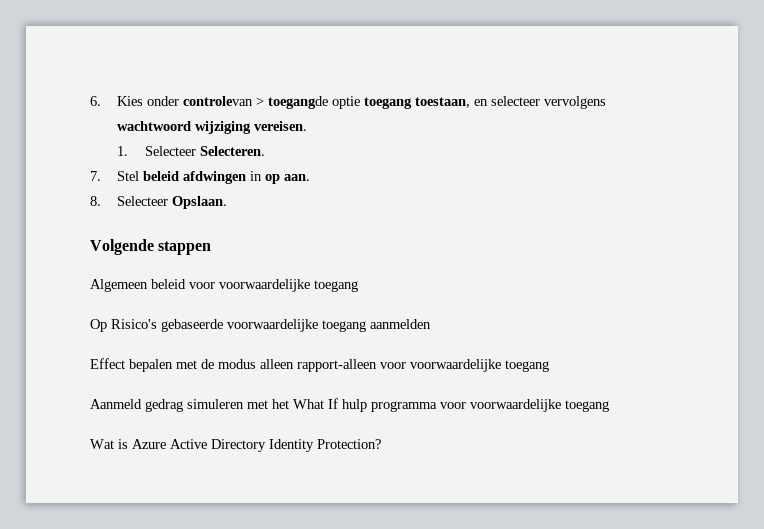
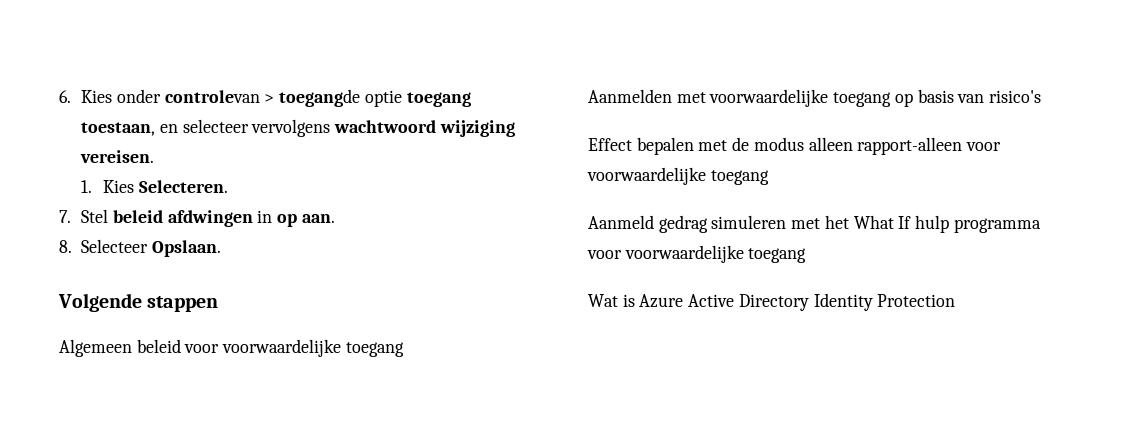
- 1. Selecteer Selecteren.
+ 1. Kies Selecteren.
- Op Risico's gebaseerde voorwaardelijke toegang aanmelden
+ Aanmelden met voorwaardelijke toegang op basis van risico's
- Wat is Azure Active Directory Identity Protection?
+ Wat is Azure Active Directory Identity Protection

